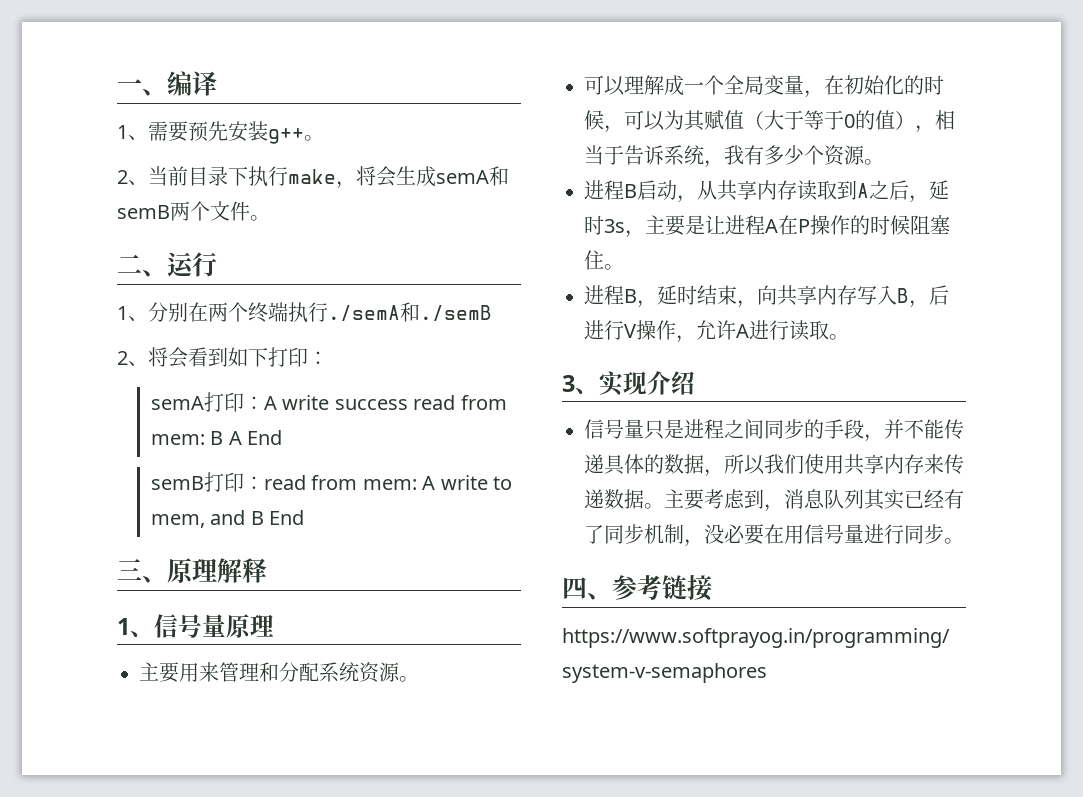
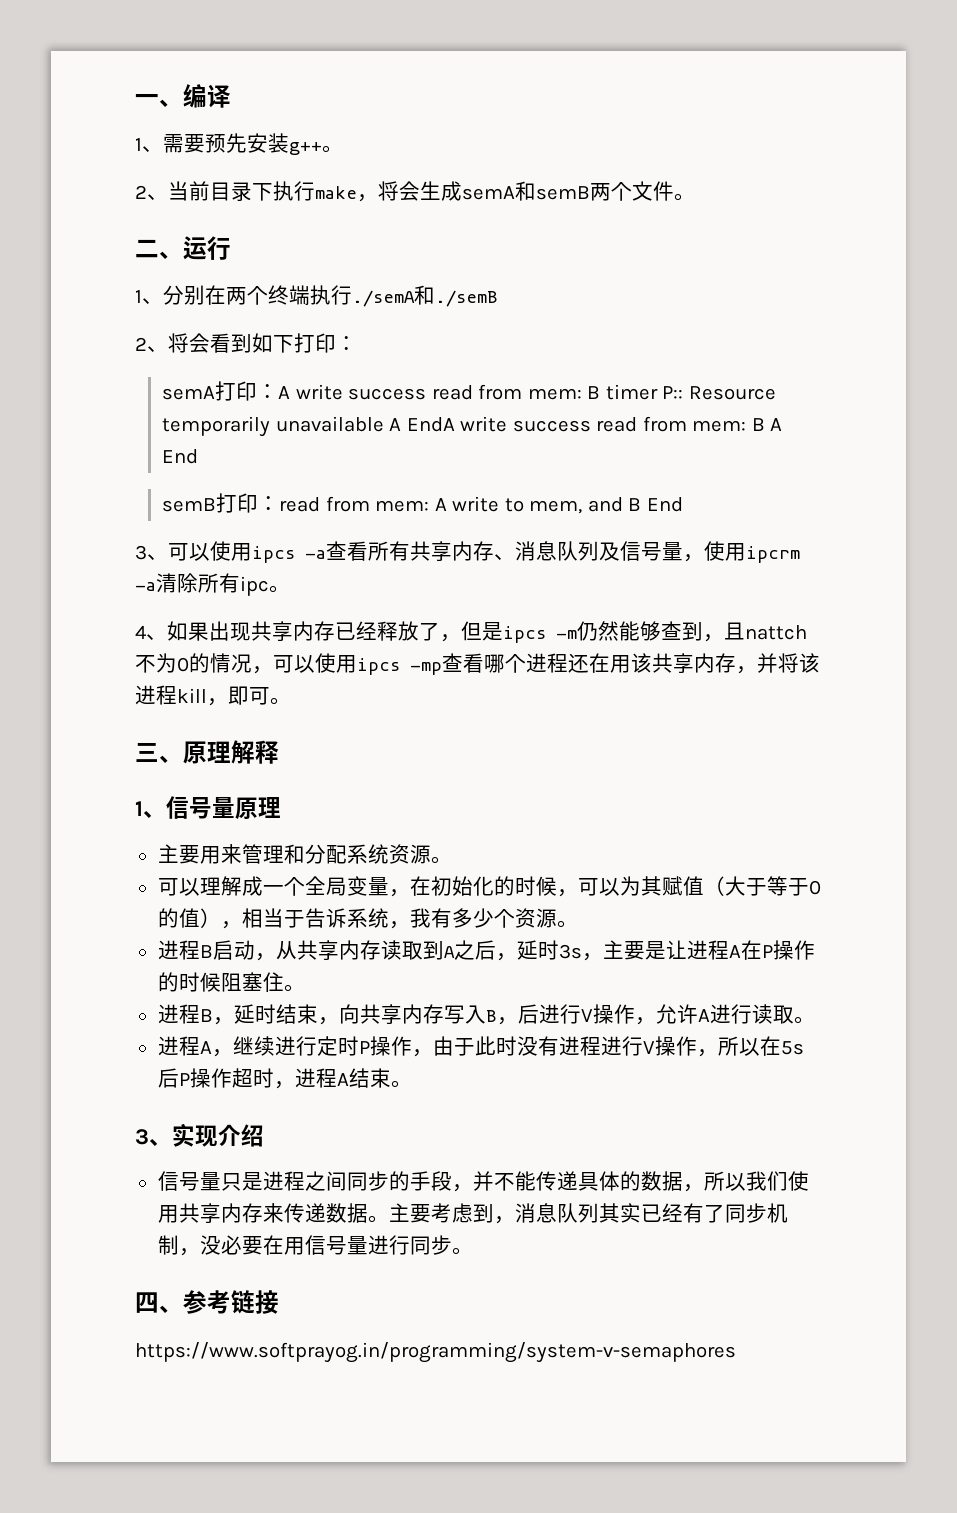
- semA打印：A write success read from mem: B A End
+ semA打印：A write success read from mem: B timer P:: Resource temporarily unavailable A EndA write success read from mem: B A End
+ 3、可以使用ipcs -a查看所有共享内存、消息队列及信号量，使用ipcrm -a清除所有ipc。
+ 4、如果出现共享内存已经释放了，但是ipcs -m仍然能够查到，且nattch不为0的情况，可以使用ipcs -mp查看哪个进程还在用该共享内存，并将该进程kill，即可。
+ 进程A，继续进行定时P操作，由于此时没有进程进行V操作，所以在5s后P操作超时，进程A结束。

